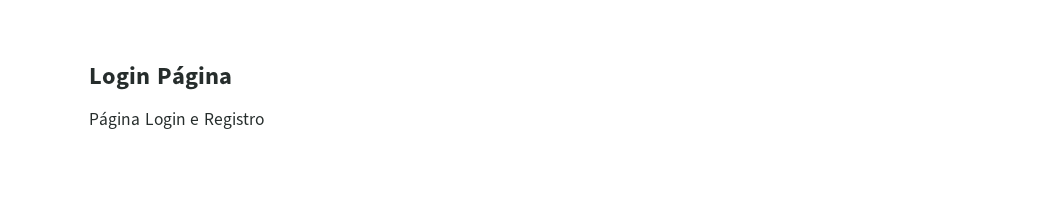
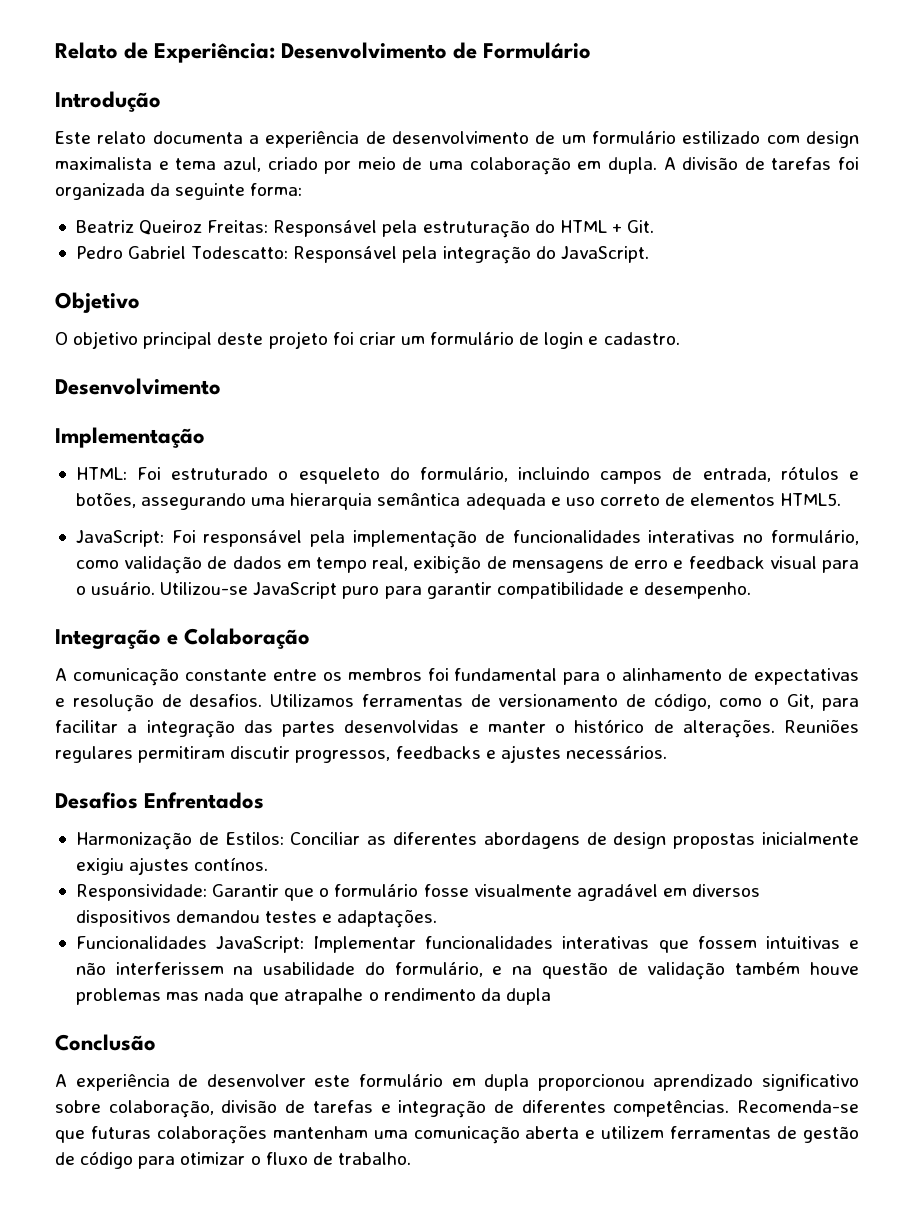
- Login Página
- Página Login e Registro
+ Relato de Experiência: Desenvolvimento de Formulário
+ Introdução
+ Este relato documenta a experiência de desenvolvimento de um formulário estilizado com design maximalista e tema azul, criado por meio de uma colaboração em dupla. A divisão de tarefas foi organizada da seguinte forma:
+ Beatriz Queiroz Freitas: Responsável pela estruturação do HTML + Git.
+ Pedro Gabriel Todescatto: Responsável pela integração do JavaScript.
+ Objetivo
+ O objetivo principal deste projeto foi criar um formulário de login e cadastro.
+ Desenvolvimento
+ Implementação
+ HTML: Foi estruturado o esqueleto do formulário, incluindo campos de entrada, rótulos e botões, assegurando uma hierarquia semântica adequada e uso correto de elementos HTML5.
+ JavaScript: Foi responsável pela implementação de funcionalidades interativas no formulário, como validação de dados em tempo real, exibição de mensagens de erro e feedback visual para o usuário. Utilizou-se JavaScript puro para garantir compatibilidade e desempenho.
+ Integração e Colaboração
+ A comunicação constante entre os membros foi fundamental para o alinhamento de expectativas e resolução de desafios. Utilizamos ferramentas de versionamento de código, como o Git, para facilitar a integração das partes desenvolvidas e manter o histórico de alterações. Reuniões regulares permitiram discutir progressos, feedbacks e ajustes necessários.
+ Desafios Enfrentados
+ Harmonização de Estilos: Conciliar as diferentes abordagens de design propostas inicialmente exigiu ajustes contínos.
+ Responsividade: Garantir que o formulário fosse visualmente agradável em diversos dispositivos demandou testes e adaptações.
+ Funcionalidades JavaScript: Implementar funcionalidades interativas que fossem intuitivas e não interferissem na usabilidade do formulário, e na questão de validação também houve problemas mas nada que atrapalhe o rendimento da dupla
+ Conclusão
+ A experiência de desenvolver este formulário em dupla proporcionou aprendizado significativo sobre colaboração, divisão de tarefas e integração de diferentes competências. Recomenda-se que futuras colaborações mantenham uma comunicação aberta e utilizem ferramentas de gestão de código para otimizar o fluxo de trabalho.

